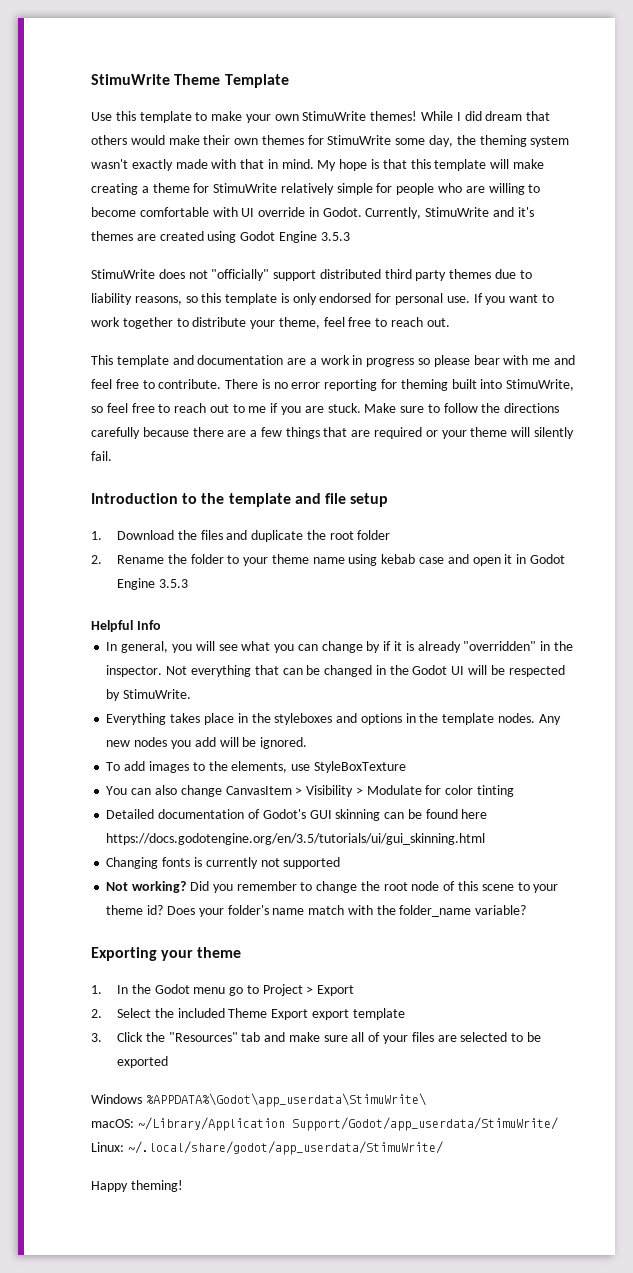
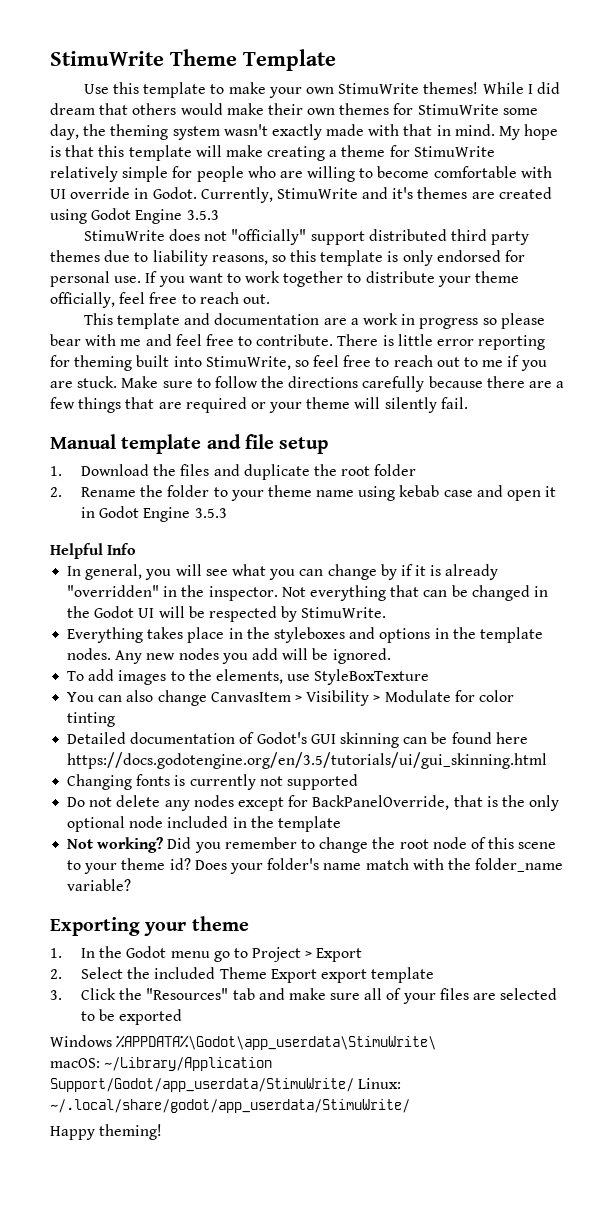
- If you want to work together to distribute your theme, feel free to reach out.
+ If you want to work together to distribute your theme officially, feel free to reach out.
- There is no error reporting for theming built into StimuWrite, so feel free to reach out to me if you are stuck.
+ There is little error reporting for theming built into StimuWrite, so feel free to reach out to me if you are stuck.
- Introduction to the template and file setup
+ Manual template and file setup
+ Do not delete any nodes except for BackPanelOverride, that is the only optional node included in the template

